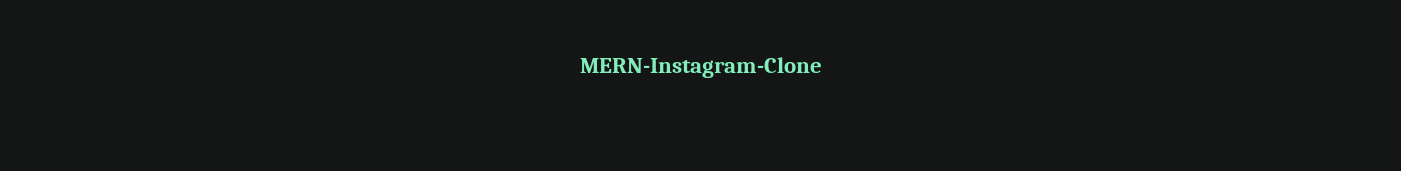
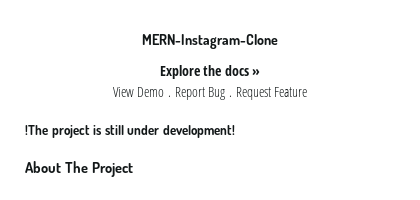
+ Explore the docs »
+ View Demo . Report Bug . Request Feature
+ !The project is still under development!
+ About The Project

